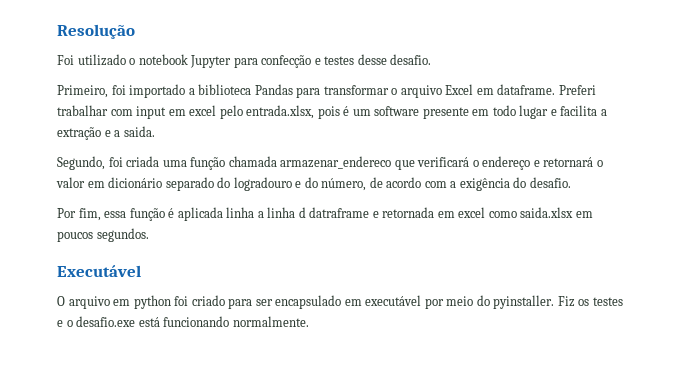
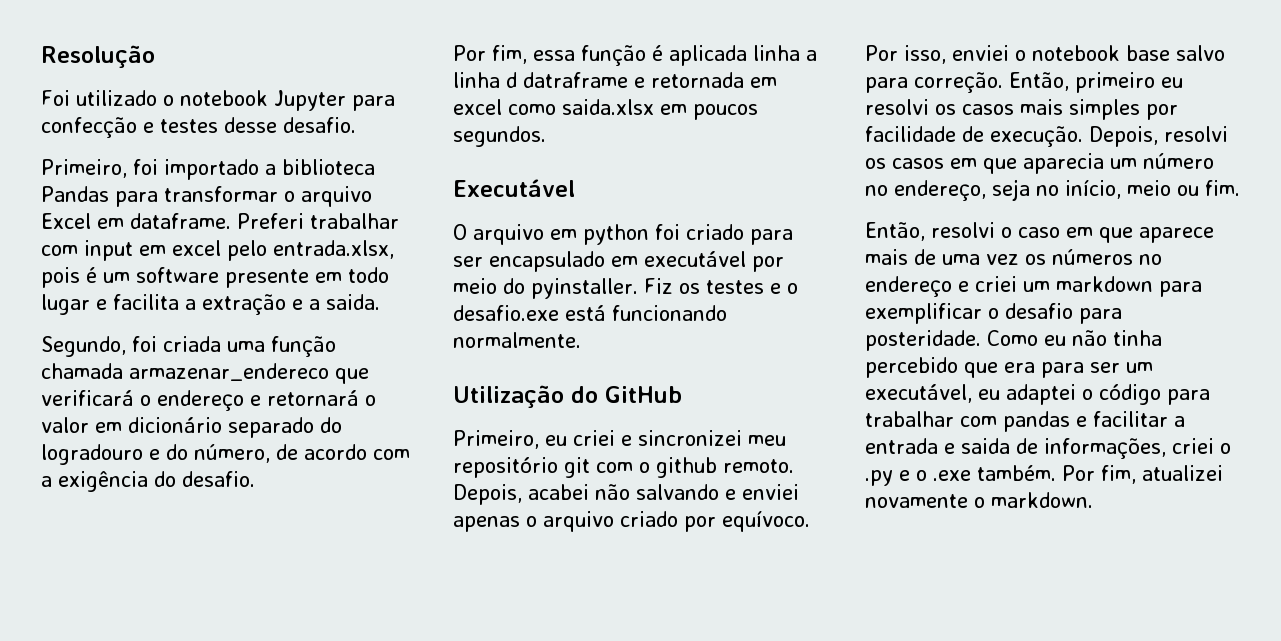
+ Utilização do GitHub
+ Primeiro, eu criei e sincronizei meu repositório git com o github remoto. Depois, acabei não salvando e enviei apenas o arquivo criado por equívoco. Por isso, enviei o notebook base salvo para correção. Então, primeiro eu resolvi os casos mais simples por facilidade de execução. Depois, resolvi os casos em que aparecia um número no endereço, seja no início, meio ou fim.
+ Então, resolvi o caso em que aparece mais de uma vez os números no endereço e criei um markdown para exemplificar o desafio para posteridade. Como eu não tinha percebido que era para ser um executável, eu adaptei o código para trabalhar com pandas e facilitar a entrada e saida de informações, criei o .py e o .exe também. Por fim, atualizei novamente o markdown.

